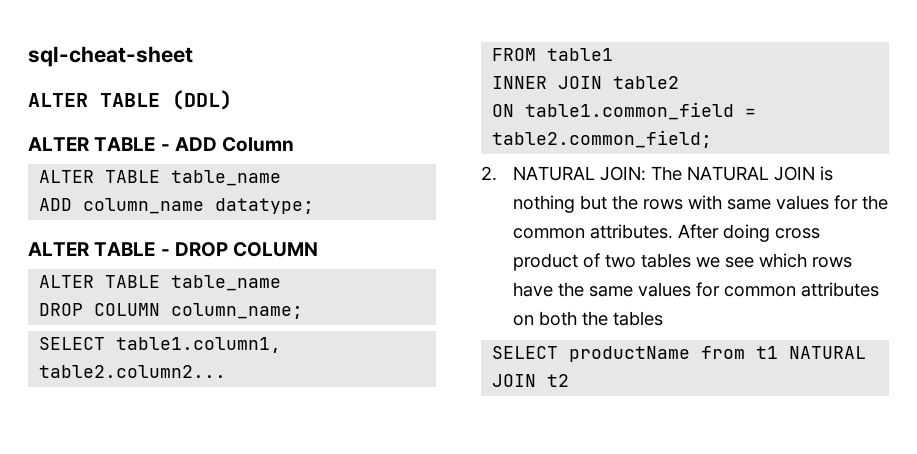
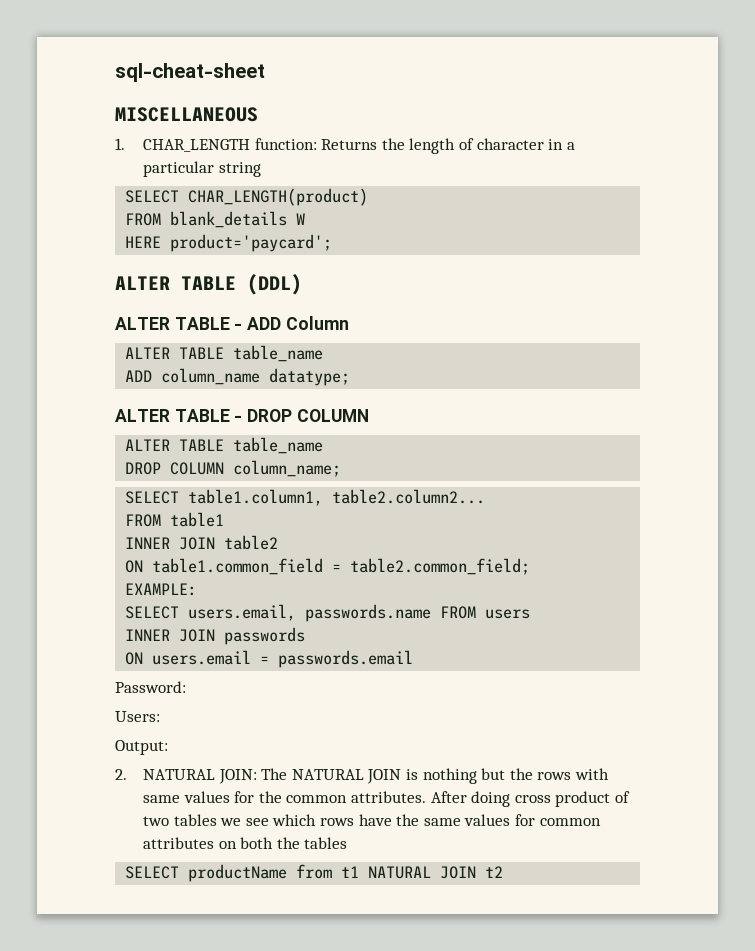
+ MISCELLANEOUS
+ 1. CHAR_LENGTH function: Returns the length of character in a particular string
+ SELECT CHAR_LENGTH(product)
+ FROM blank_details W
+ HERE product='paycard';
+ EXAMPLE:
+ SELECT users.email, passwords.name FROM users
+ INNER JOIN passwords
+ ON users.email = passwords.email
+ Password:
+ Users:
+ Output:

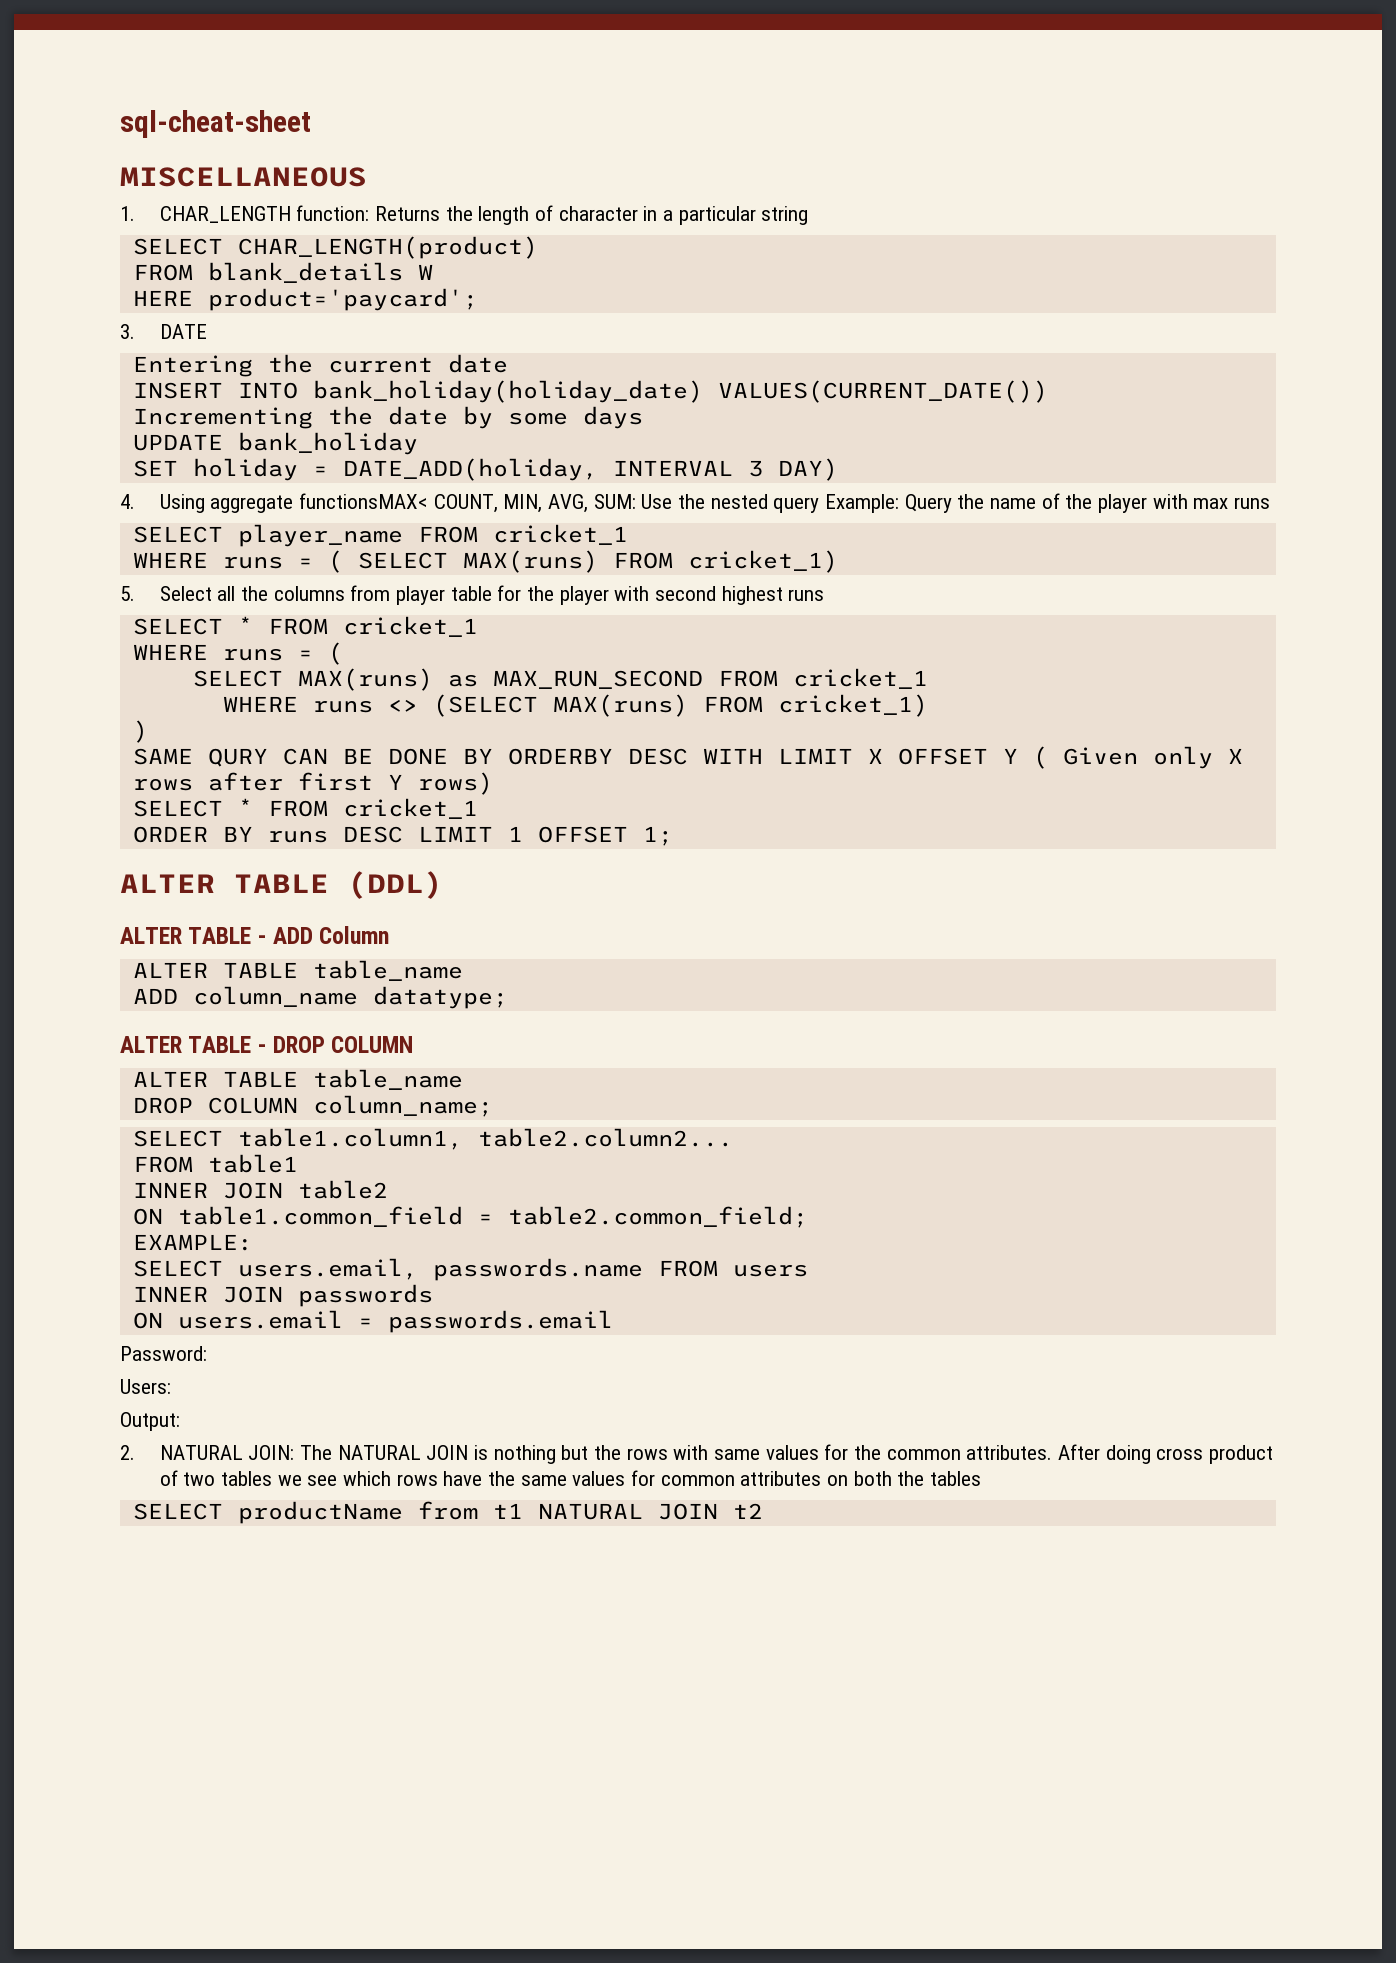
+ 3. DATE
+ Entering the current date
+ INSERT INTO bank_holiday(holiday_date) VALUES(CURRENT_DATE())
+ Incrementing the date by some days
+ UPDATE bank_holiday
+ SET holiday = DATE_ADD(holiday, INTERVAL 3 DAY)
+ 4. Using aggregate functionsMAX< COUNT, MIN, AVG, SUM: Use the nested query Example: Query the name of the player with max runs
+ SELECT player_name FROM cricket_1
+ WHERE runs = ( SELECT MAX(runs) FROM cricket_1)
+ 5. Select all the columns from player table for the player with second highest runs
+ SELECT * FROM cricket_1
+ WHERE runs = (
+ SELECT MAX(runs) as MAX_RUN_SECOND FROM cricket_1
+ WHERE runs <> (SELECT MAX(runs) FROM cricket_1)
+ )
+ SAME QURY CAN BE DONE BY ORDERBY DESC WITH LIMIT X OFFSET Y ( Given only X rows after first Y rows)
+ SELECT * FROM cricket_1
+ ORDER BY runs DESC LIMIT 1 OFFSET 1;

